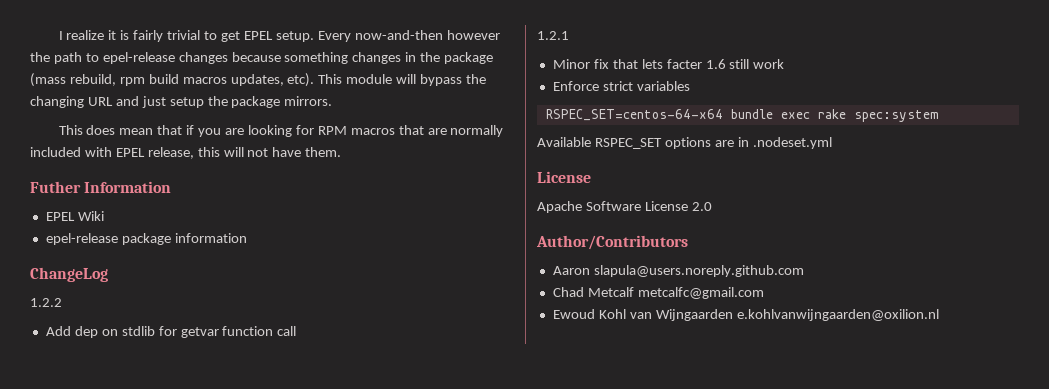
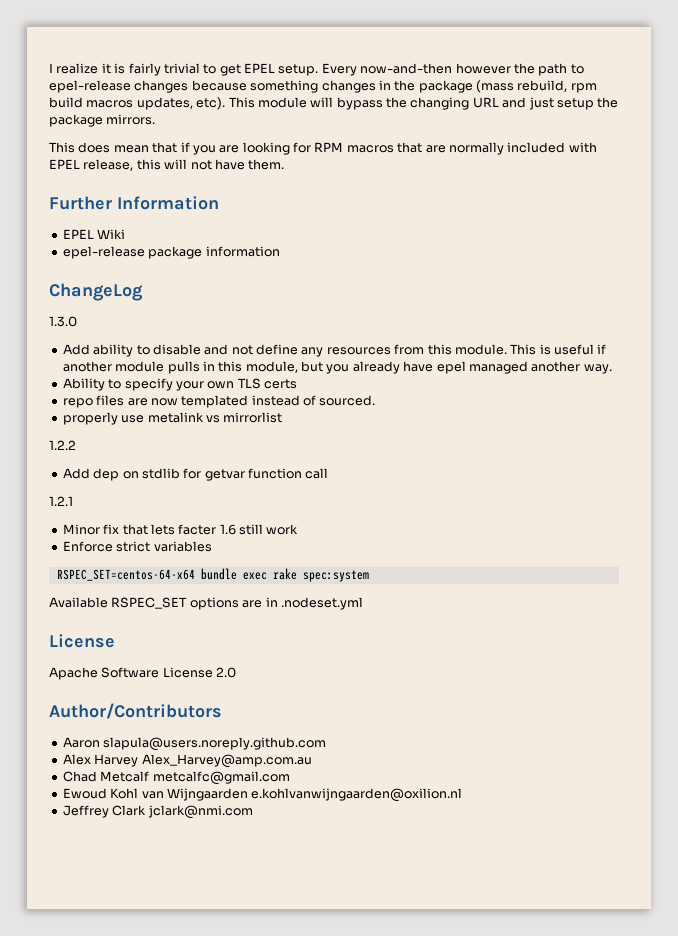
- Futher Information
+ Further Information
+ 1.3.0
+ Add ability to disable and not define any resources from this module. This is useful if another module pulls in this module, but you already have epel managed another way.
+ Ability to specify your own TLS certs
+ repo files are now templated instead of sourced.
+ properly use metalink vs mirrorlist
+ Alex Harvey Alex_Harvey@amp.com.au
+ Jeffrey Clark jclark@nmi.com

